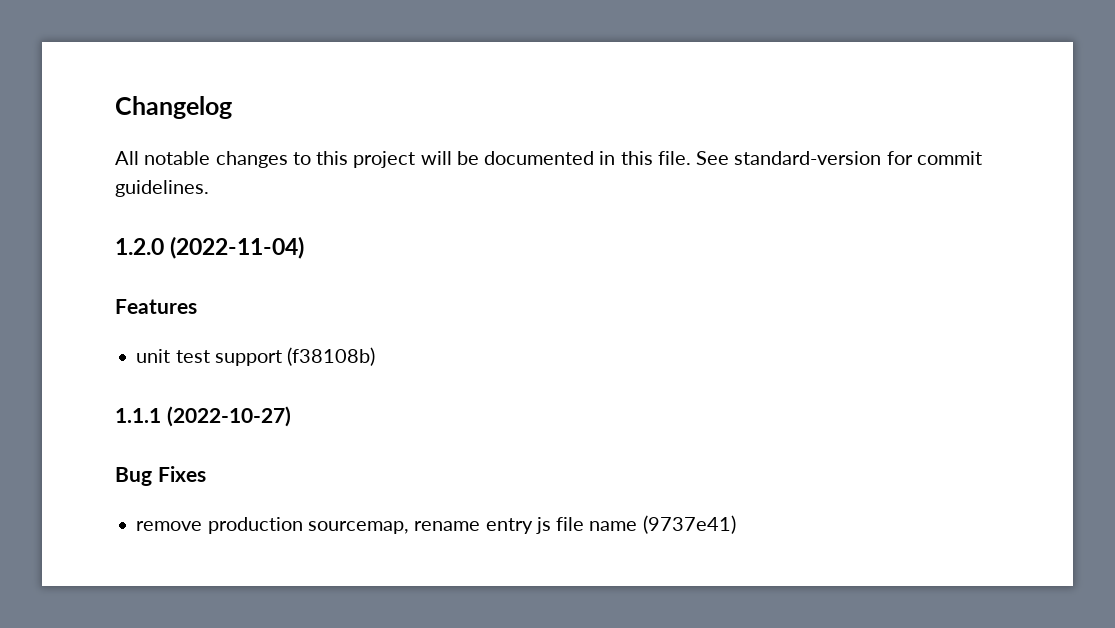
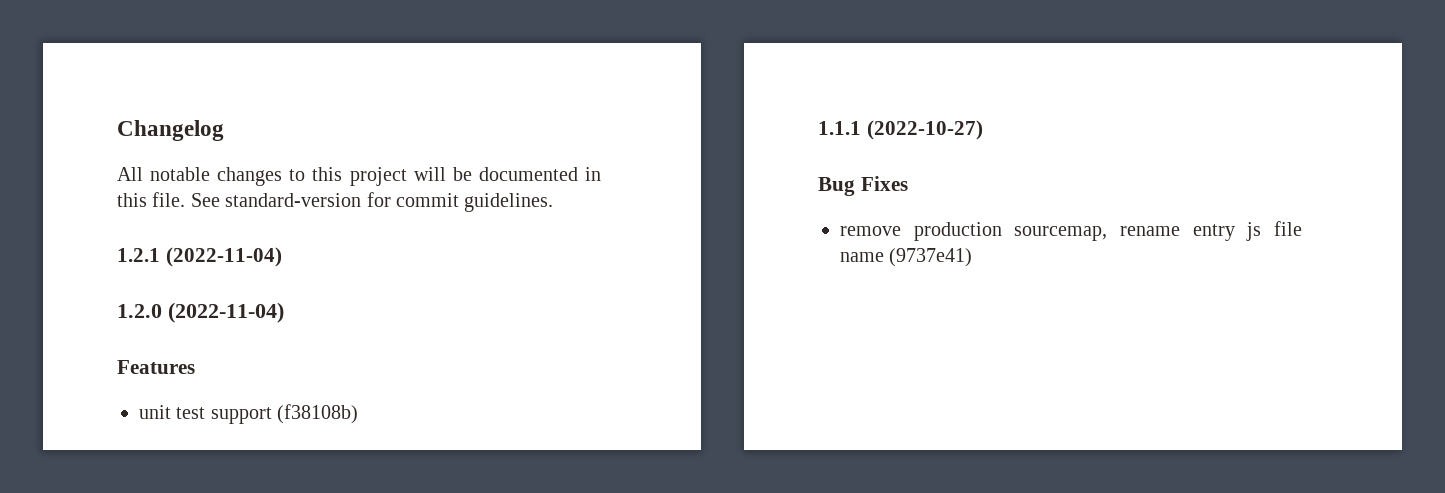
+ 1.2.1 (2022-11-04)

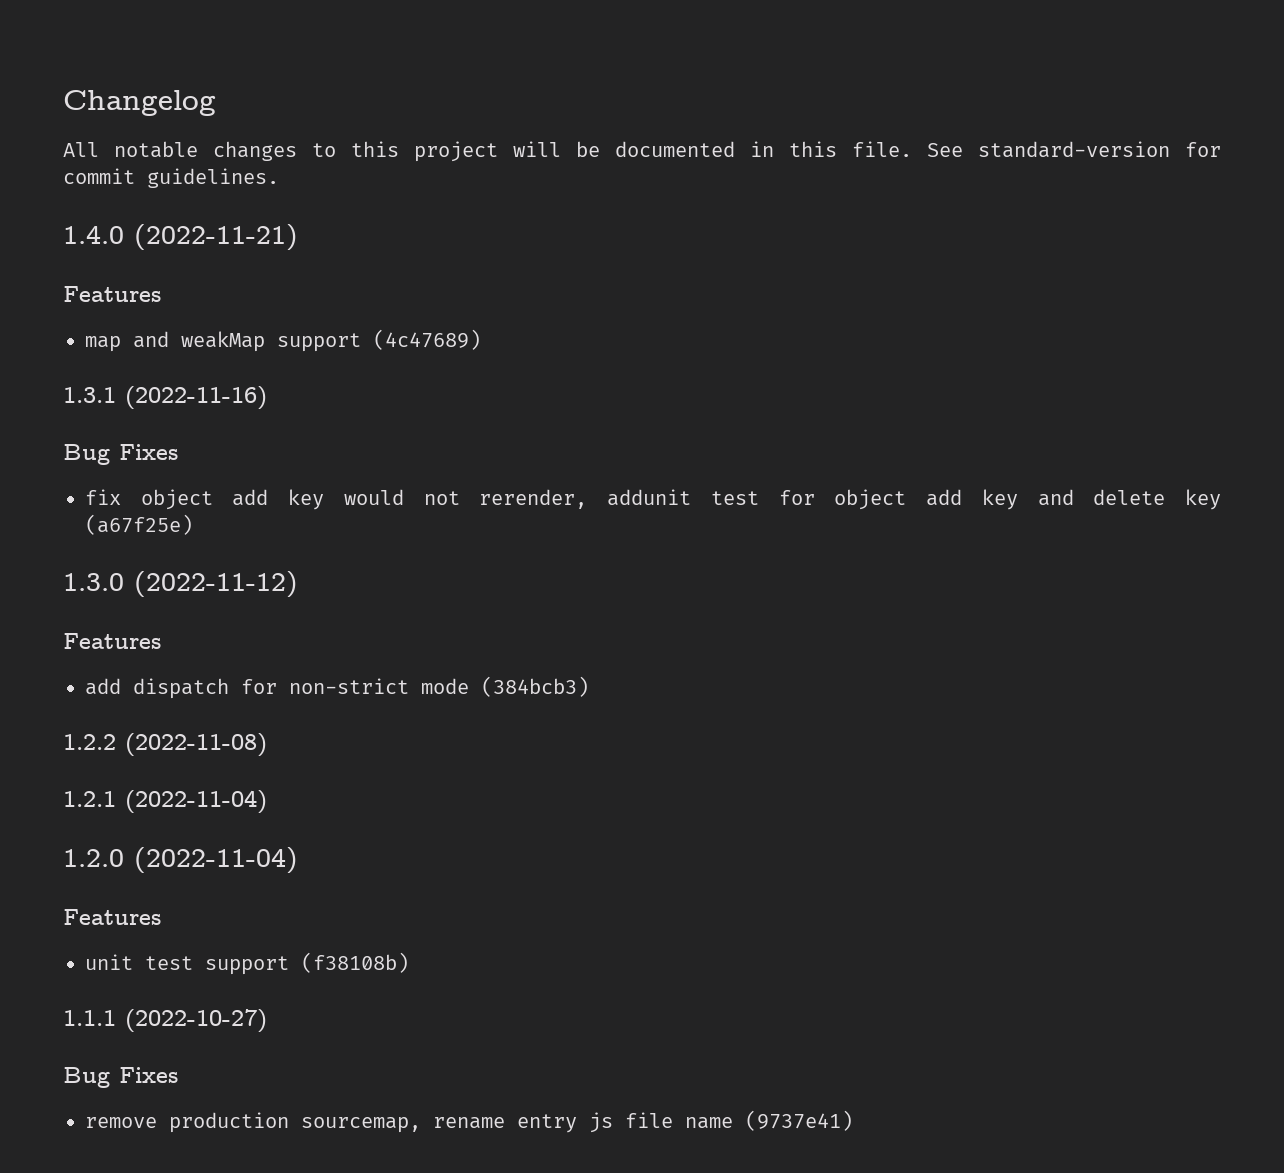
+ 1.4.0 (2022-11-21)
+ Features
+ map and weakMap support (4c47689)
+ 1.3.1 (2022-11-16)
+ Bug Fixes
+ fix object add key would not rerender, addunit test for object add key and delete key (a67f25e)
+ 1.3.0 (2022-11-12)
+ Features
+ add dispatch for non-strict mode (384bcb3)
+ 1.2.2 (2022-11-08)

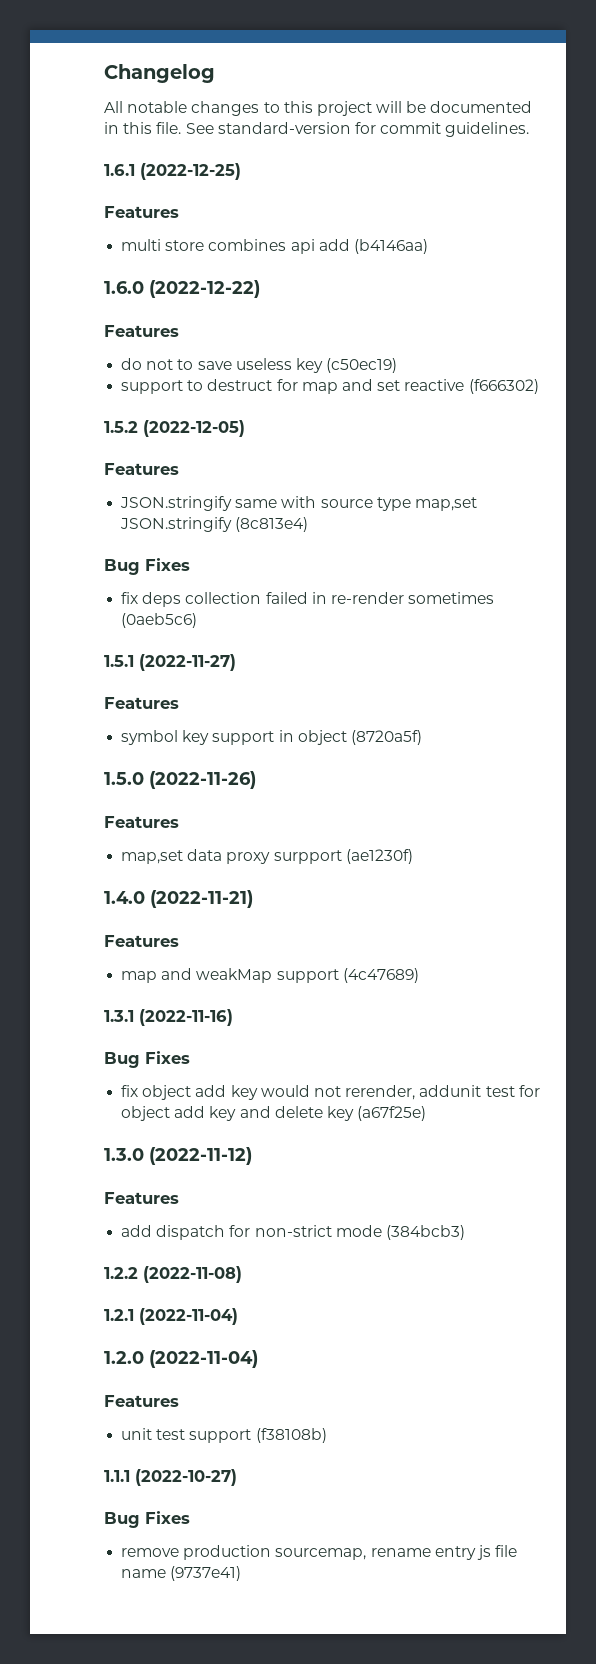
+ 1.6.1 (2022-12-25)
+ Features
+ multi store combines api add (b4146aa)
+ 1.6.0 (2022-12-22)
+ Features
+ do not to save useless key (c50ec19)
+ support to destruct for map and set reactive (f666302)
+ 1.5.2 (2022-12-05)
+ Features
+ JSON.stringify same with source type map,set JSON.stringify (8c813e4)
+ Bug Fixes
+ fix deps collection failed in re-render sometimes (0aeb5c6)
+ 1.5.1 (2022-11-27)
+ Features
+ symbol key support in object (8720a5f)
+ 1.5.0 (2022-11-26)
+ Features
+ map,set data proxy surpport (ae1230f)

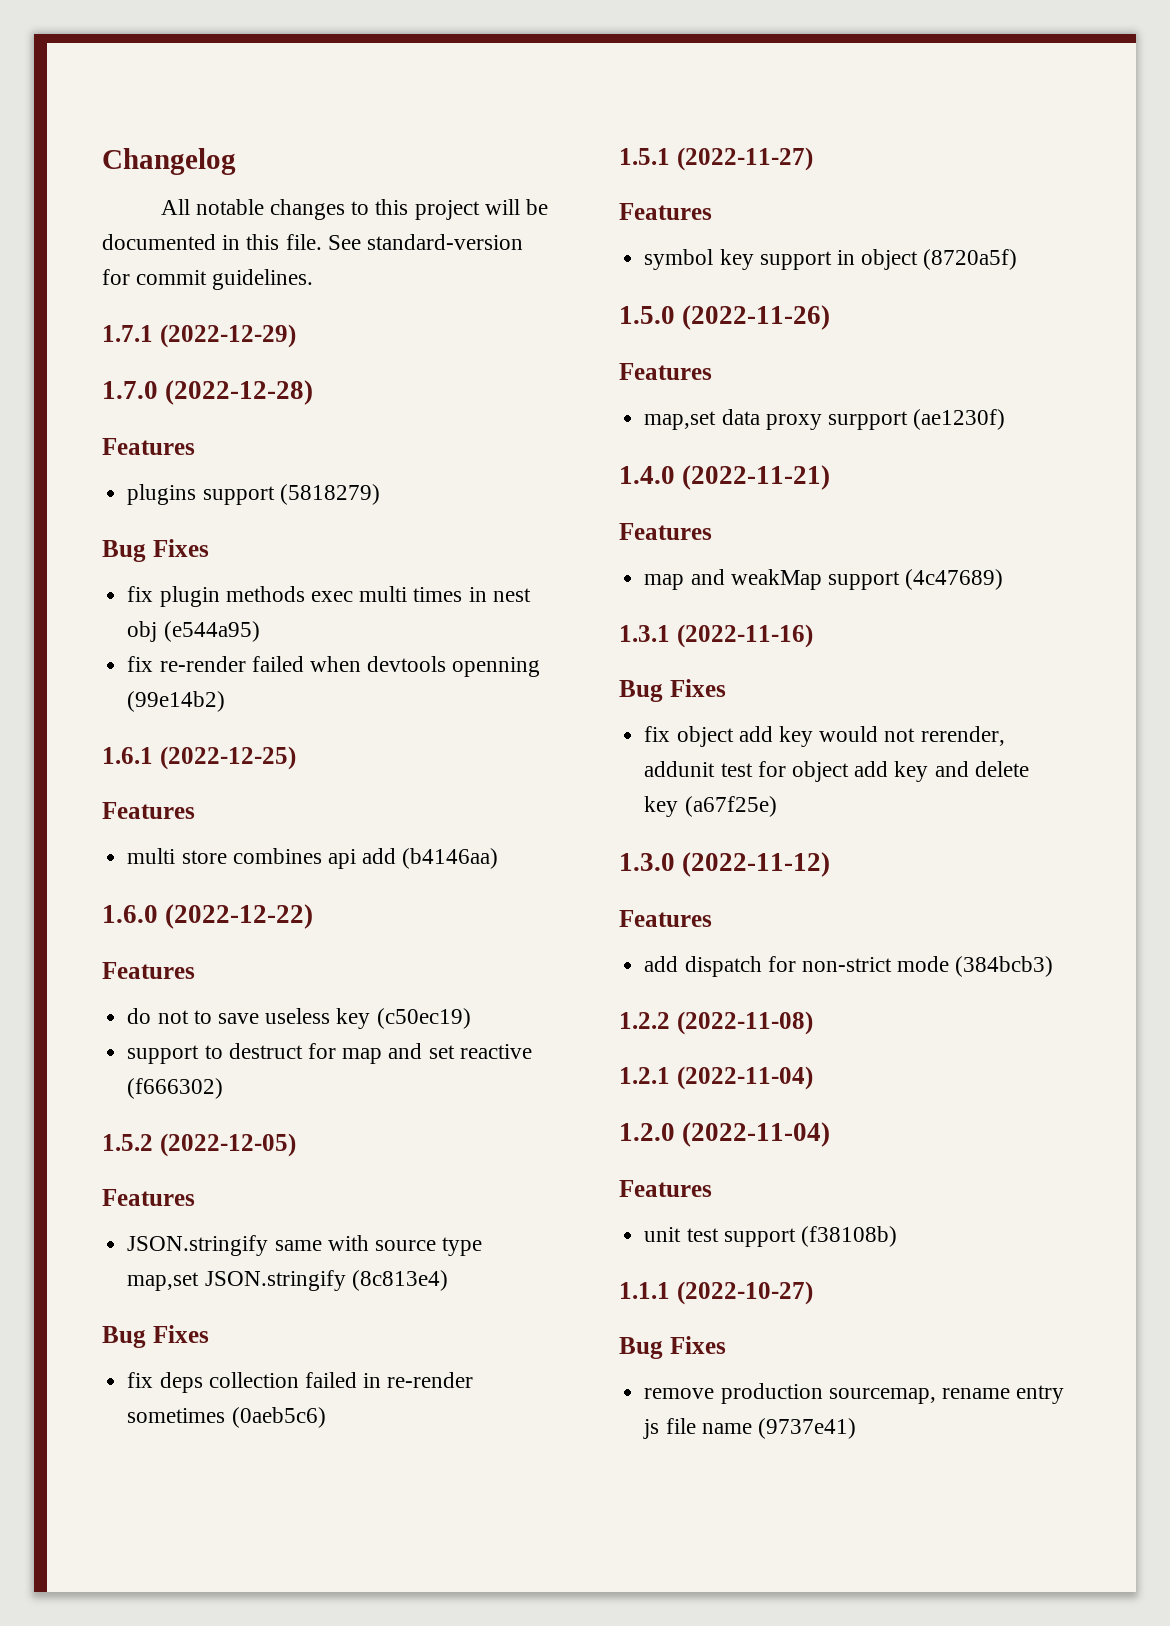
+ 1.7.1 (2022-12-29)
+ 1.7.0 (2022-12-28)
+ Features
+ plugins support (5818279)
+ Bug Fixes
+ fix plugin methods exec multi times in nest obj (e544a95)
+ fix re-render failed when devtools openning (99e14b2)

